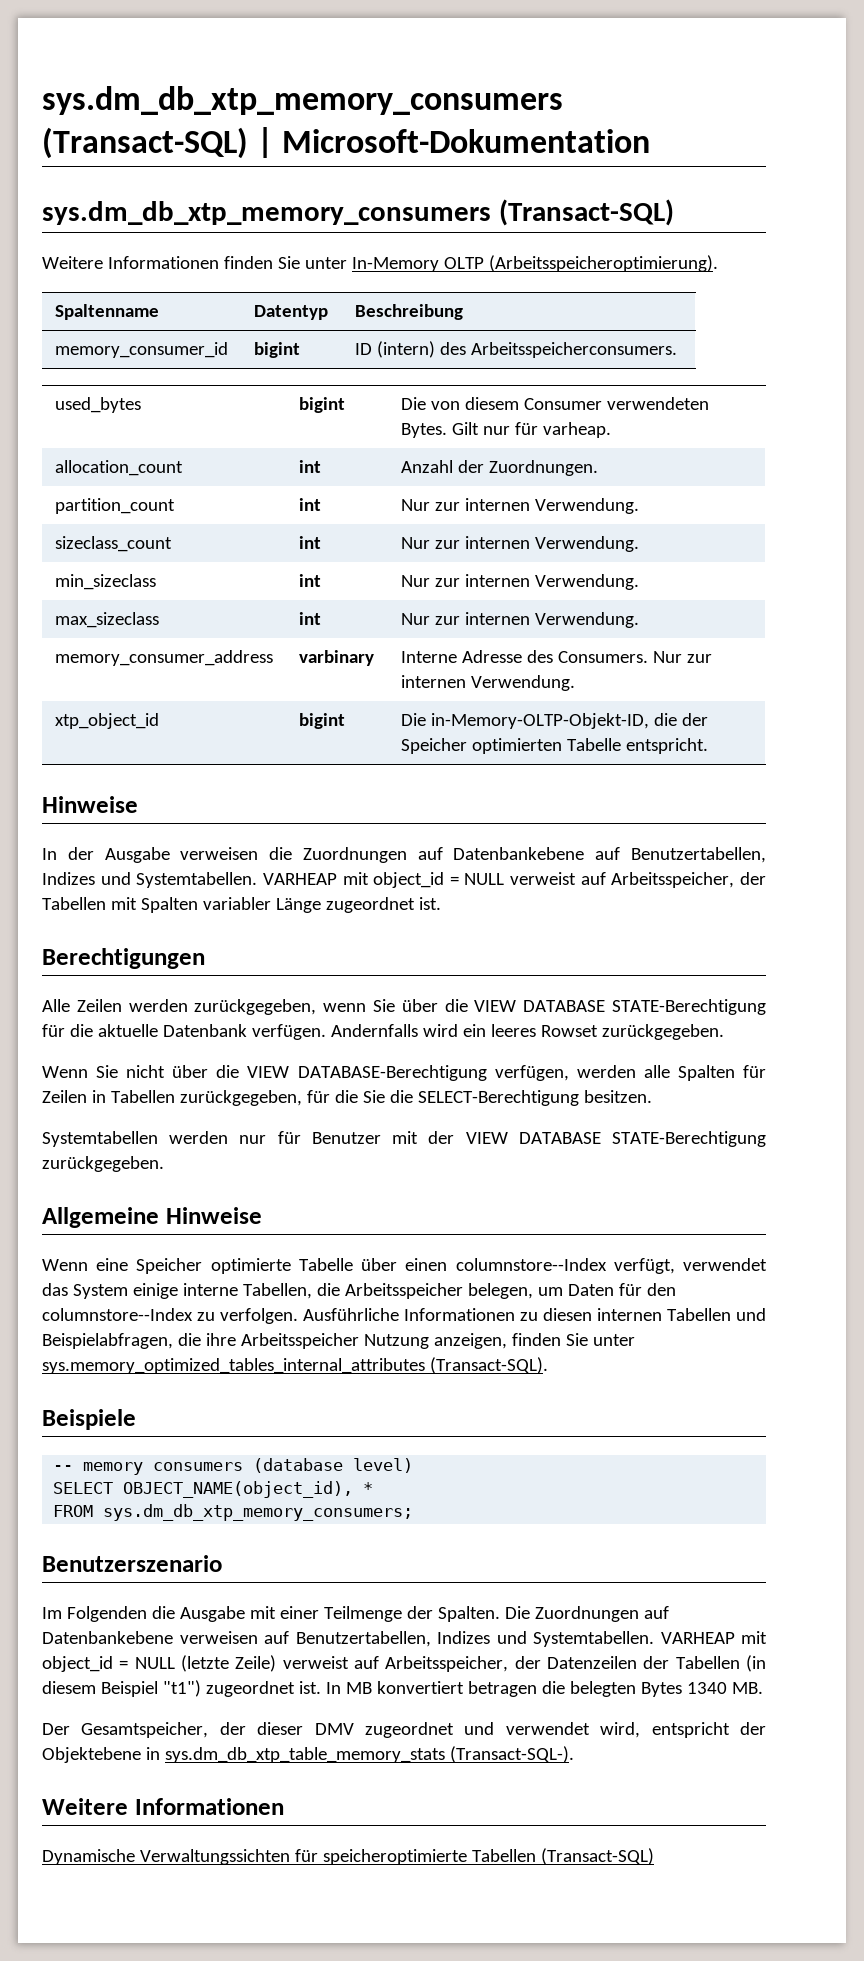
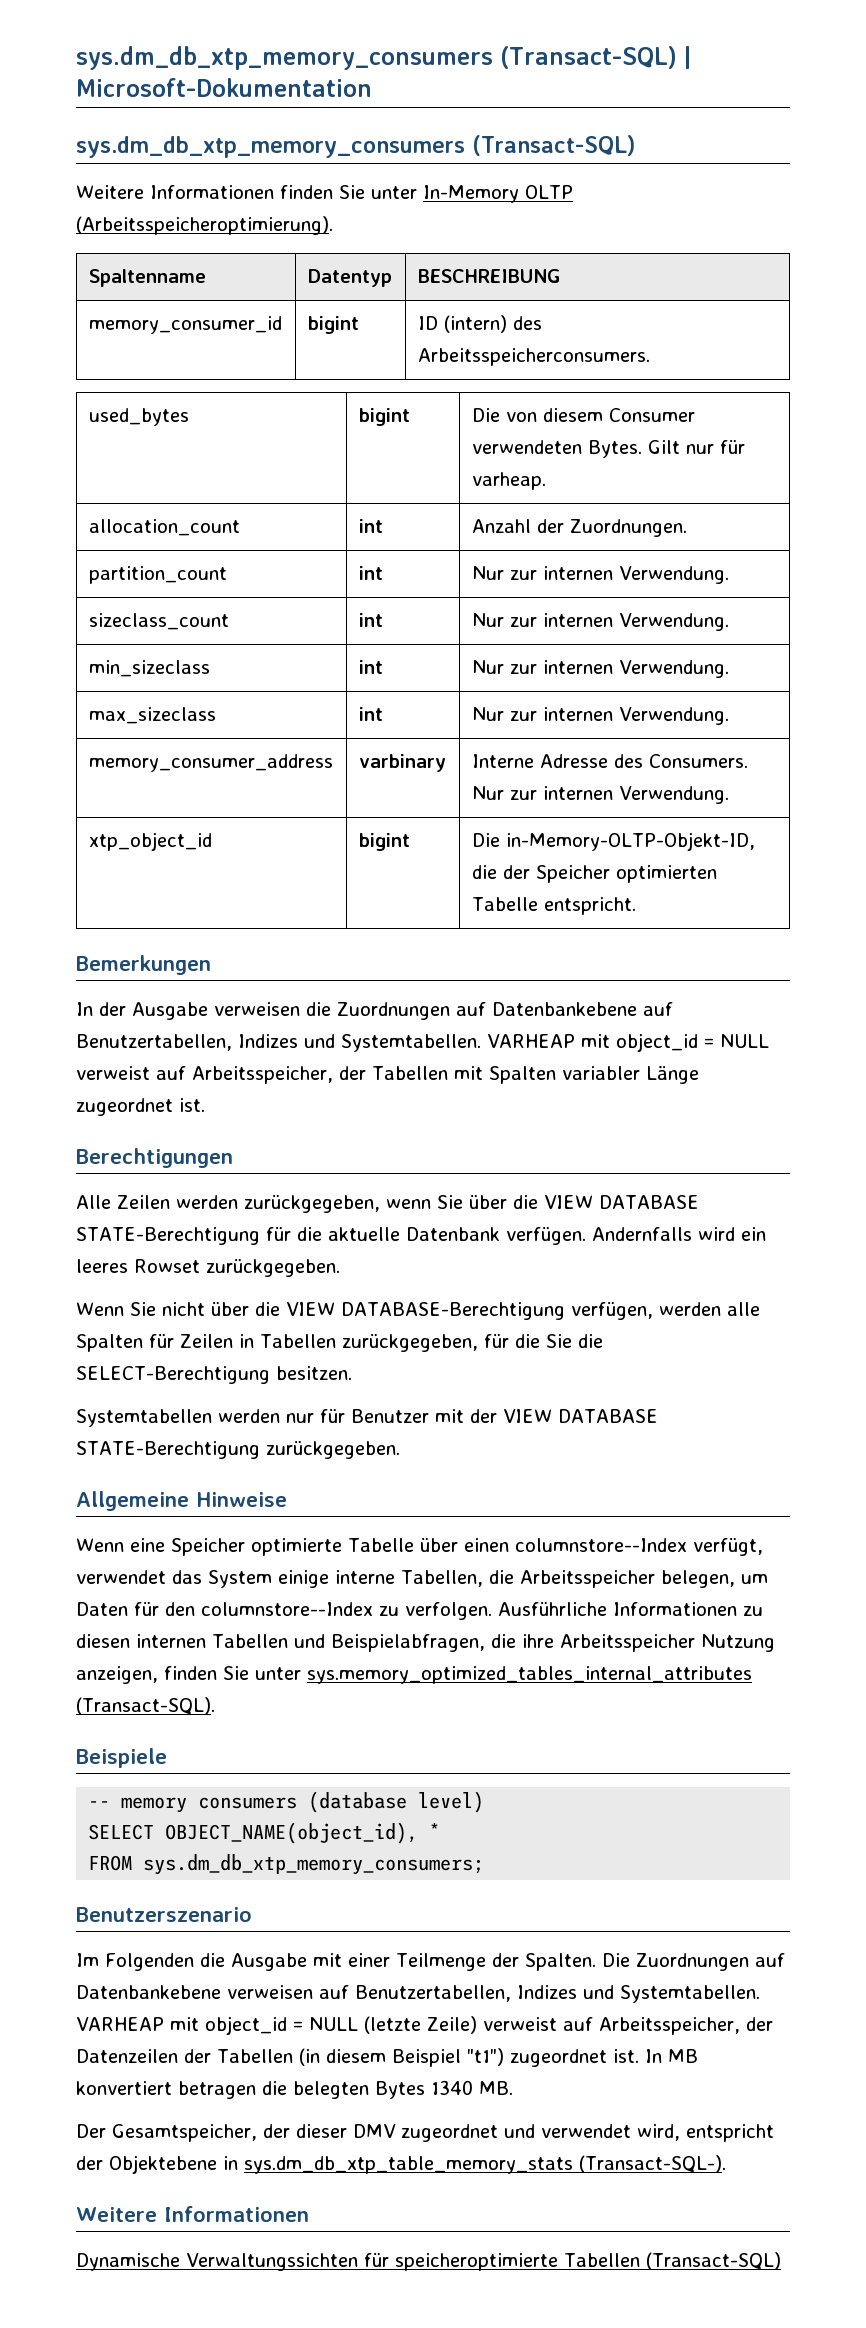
- Spaltenname | Datentyp | Beschreibung
+ Spaltenname | Datentyp | BESCHREIBUNG
  xtp_object_id | bigint | Die in-Memory-OLTP-Objekt-ID, die der Speicher optimierten Tabelle entspricht.
- Hinweise
+ Bemerkungen

